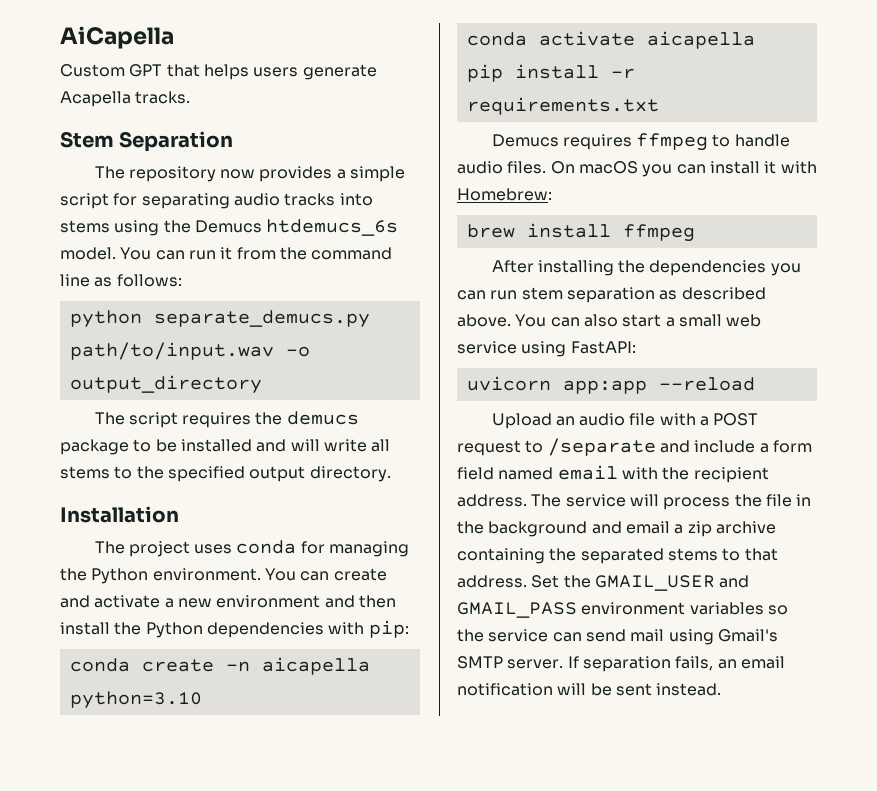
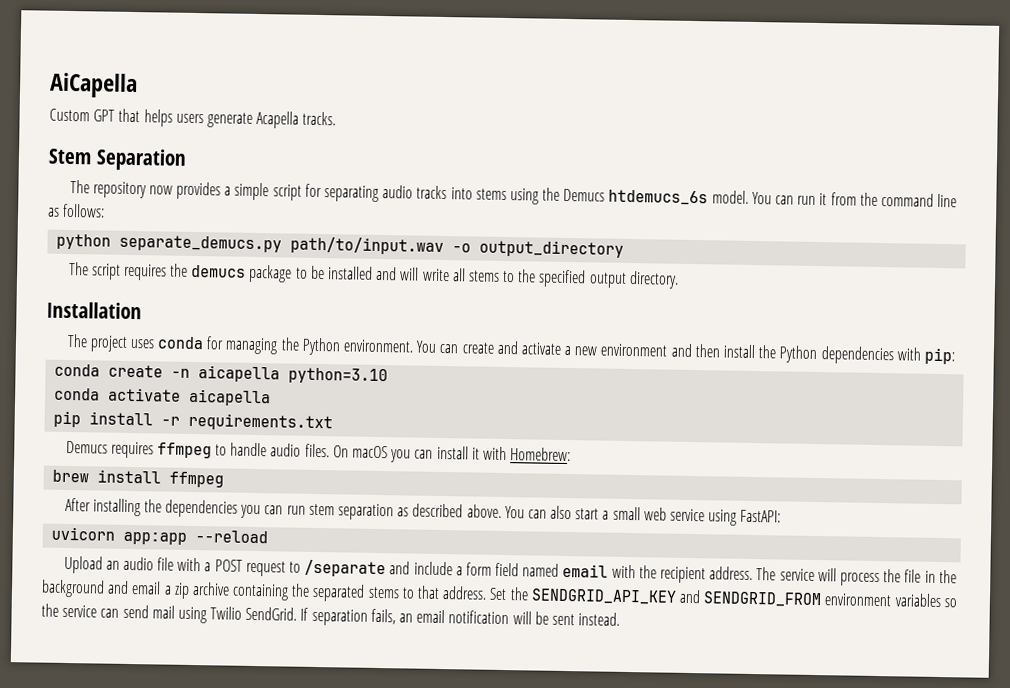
- Set the GMAIL_USER and GMAIL_PASS environment variables so the service can send mail using Gmail's SMTP server.
+ Set the SENDGRID_API_KEY and SENDGRID_FROM environment variables so the service can send mail using Twilio SendGrid.

